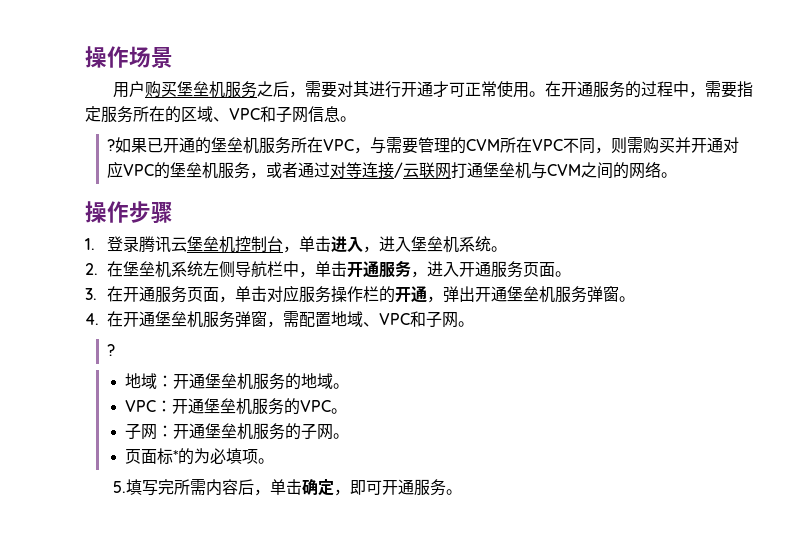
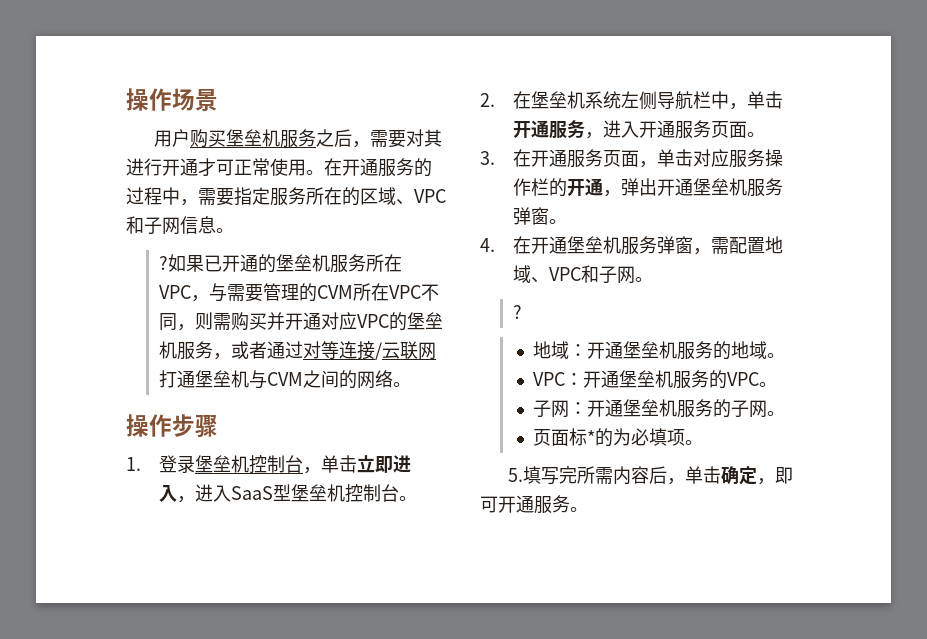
- 1.登录腾讯云堡垒机控制台，单击进入，进入堡垒机系统。
+ 1.登录堡垒机控制台，单击立即进入，进入SaaS型堡垒机控制台。

